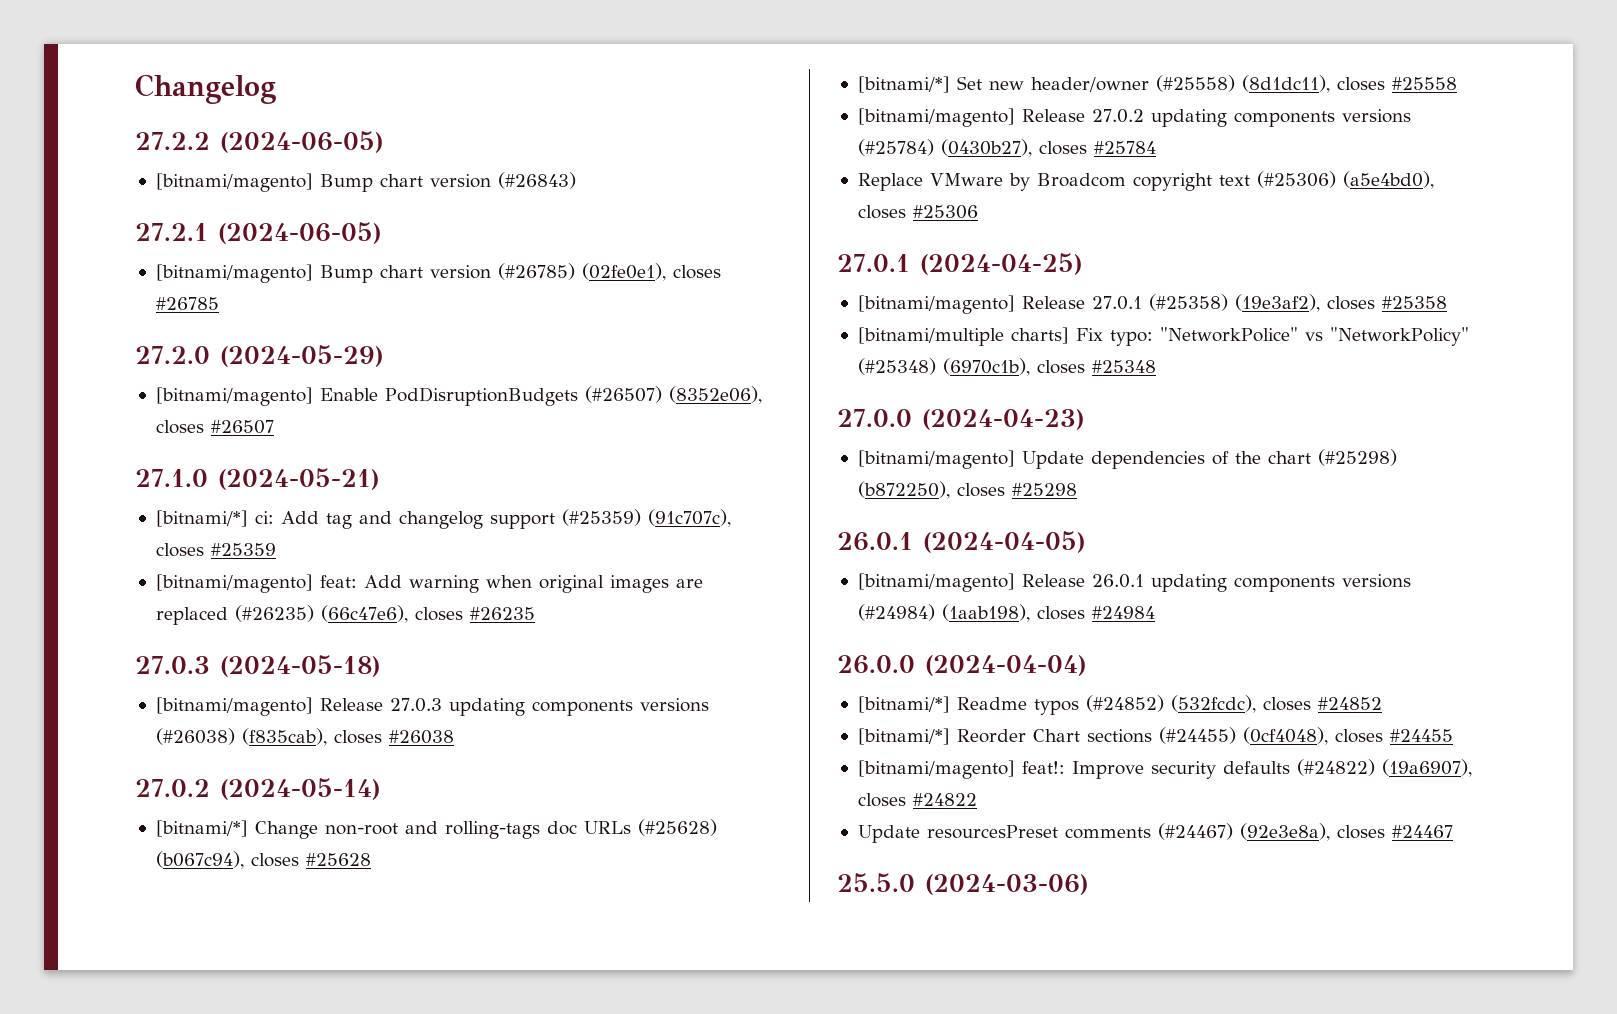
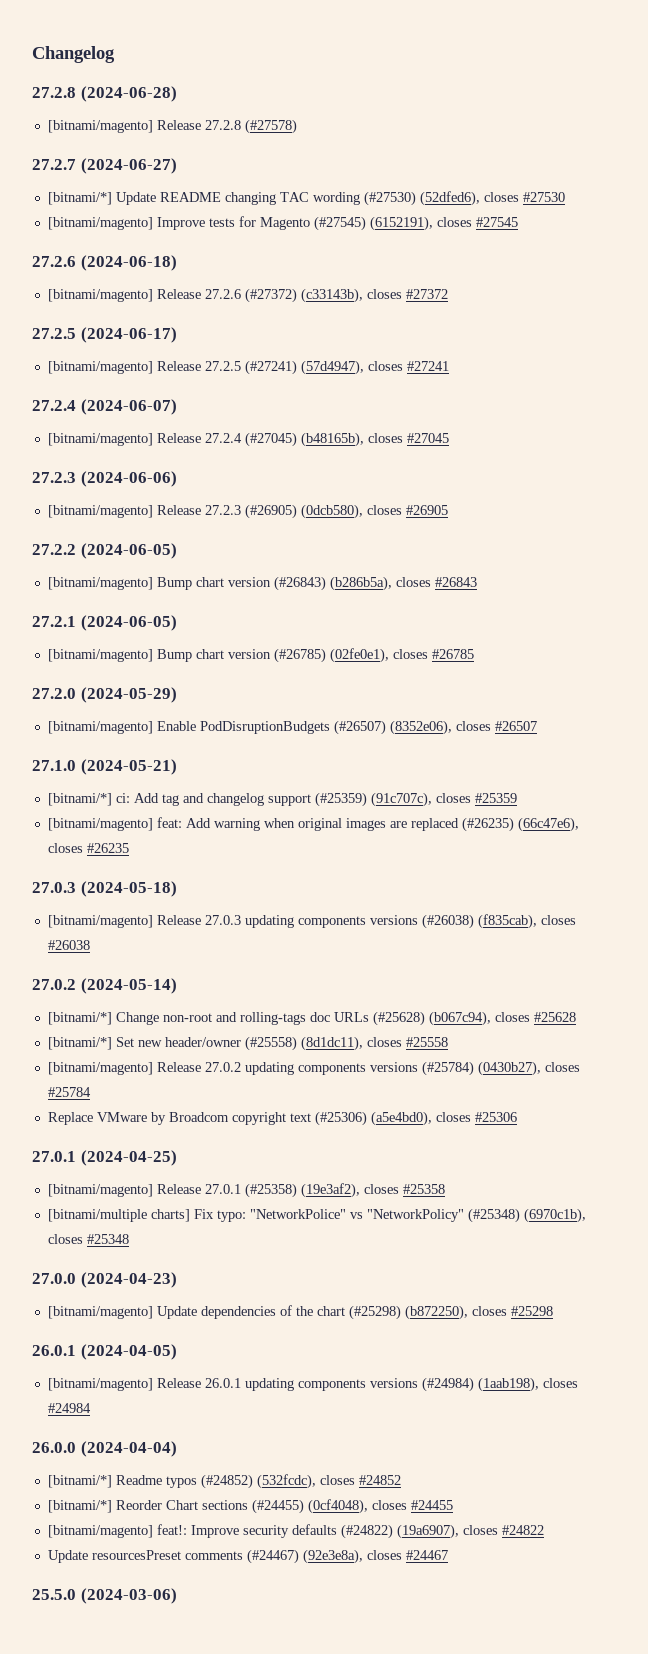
+ 27.2.8 (2024-06-28)
+ [bitnami/magento] Release 27.2.8 (#27578)
+ 27.2.7 (2024-06-27)
+ [bitnami/*] Update README changing TAC wording (#27530) (52dfed6), closes #27530
+ [bitnami/magento] Improve tests for Magento (#27545) (6152191), closes #27545
+ 27.2.6 (2024-06-18)
+ [bitnami/magento] Release 27.2.6 (#27372) (c33143b), closes #27372
+ 27.2.5 (2024-06-17)
+ [bitnami/magento] Release 27.2.5 (#27241) (57d4947), closes #27241
+ 27.2.4 (2024-06-07)
+ [bitnami/magento] Release 27.2.4 (#27045) (b48165b), closes #27045
+ 27.2.3 (2024-06-06)
+ [bitnami/magento] Release 27.2.3 (#26905) (0dcb580), closes #26905
- [bitnami/magento] Bump chart version (#26843)
+ [bitnami/magento] Bump chart version (#26843) (b286b5a), closes #26843

